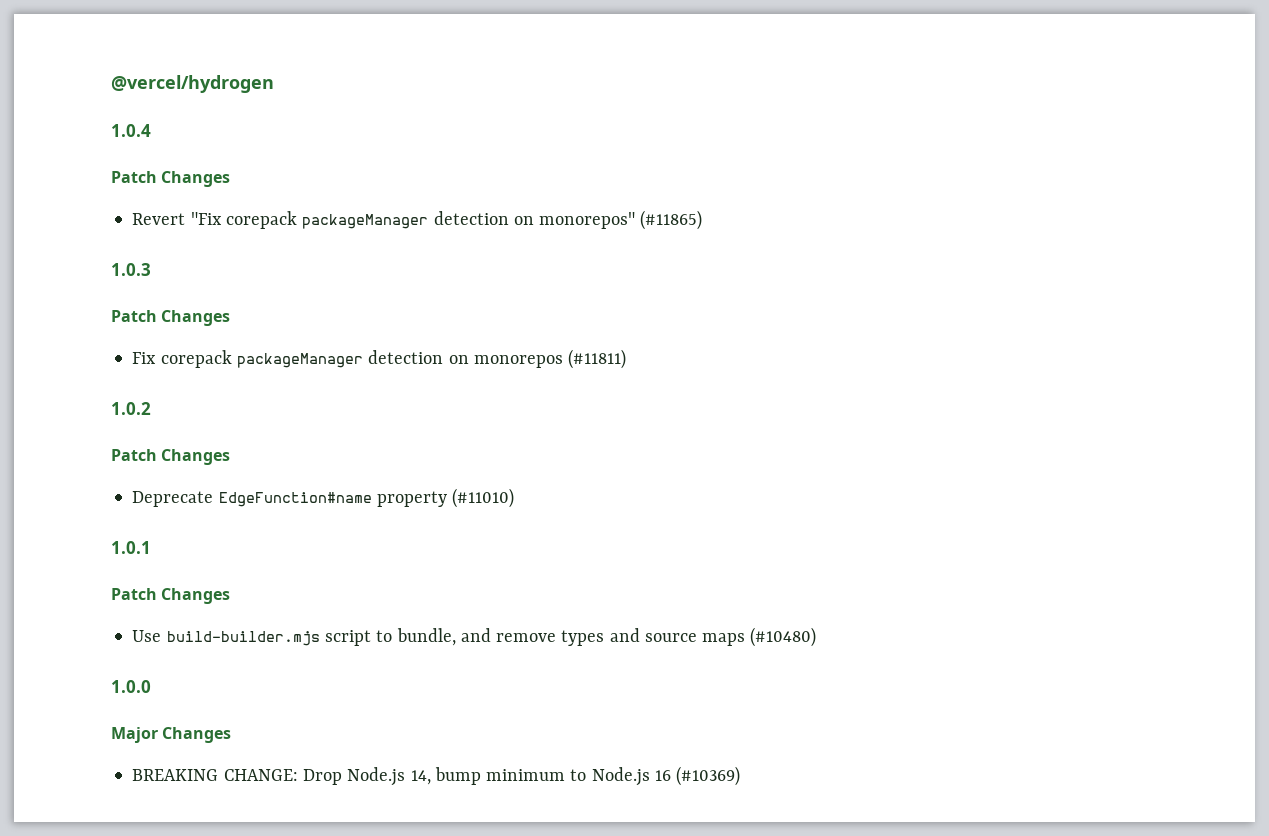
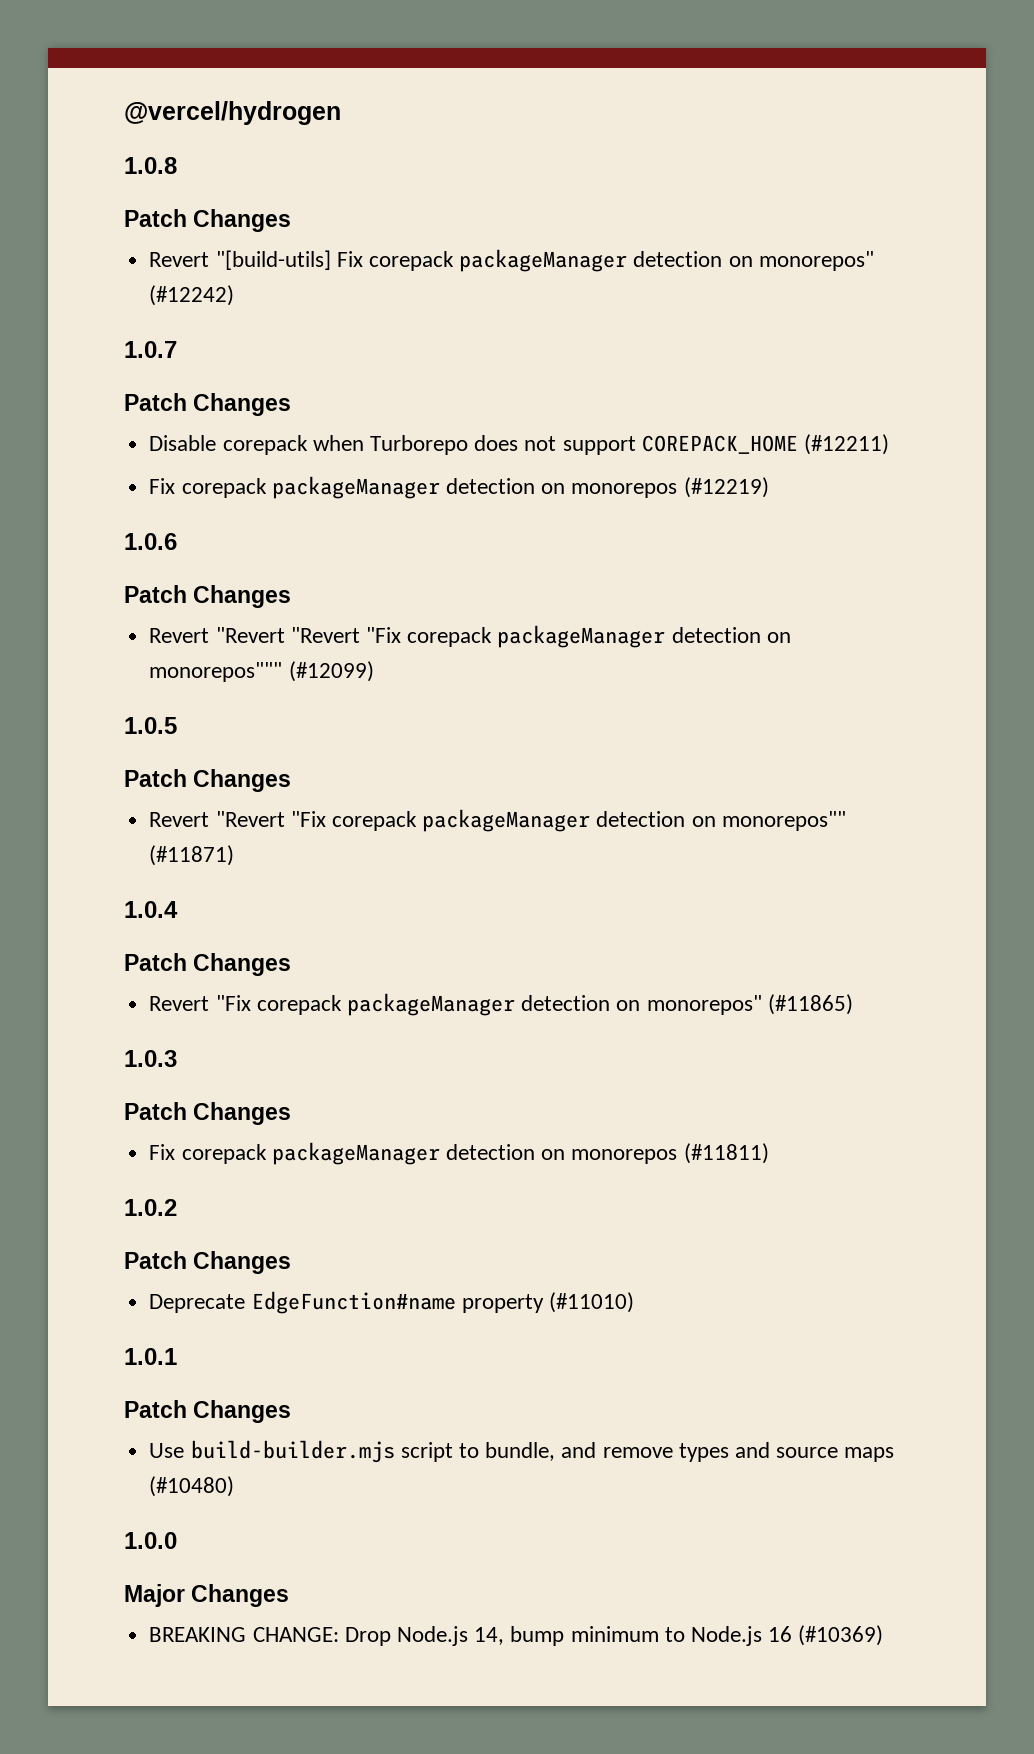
+ 1.0.8
+ Patch Changes
+ Revert "[build-utils] Fix corepack packageManager detection on monorepos" (#12242)
+ 1.0.7
+ Patch Changes
+ Disable corepack when Turborepo does not support COREPACK_HOME (#12211)
+ Fix corepack packageManager detection on monorepos (#12219)
+ 1.0.6
+ Patch Changes
+ Revert "Revert "Revert "Fix corepack packageManager detection on monorepos""" (#12099)
+ 1.0.5
+ Patch Changes
+ Revert "Revert "Fix corepack packageManager detection on monorepos"" (#11871)

